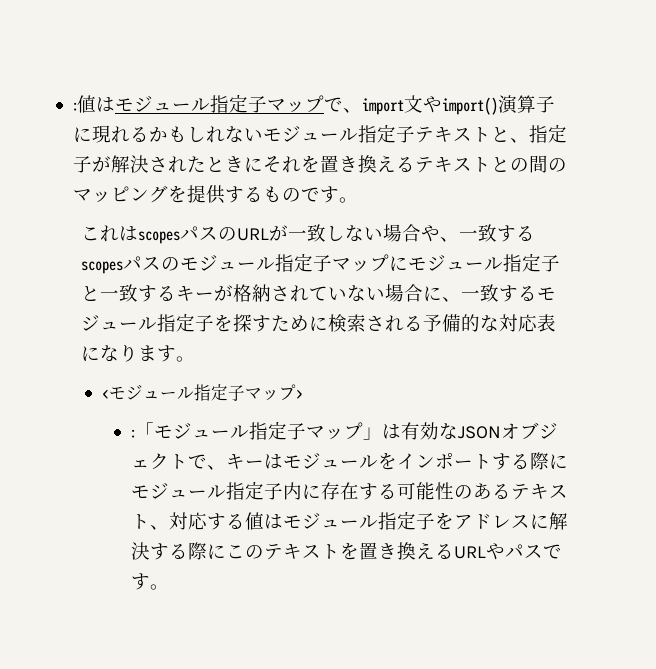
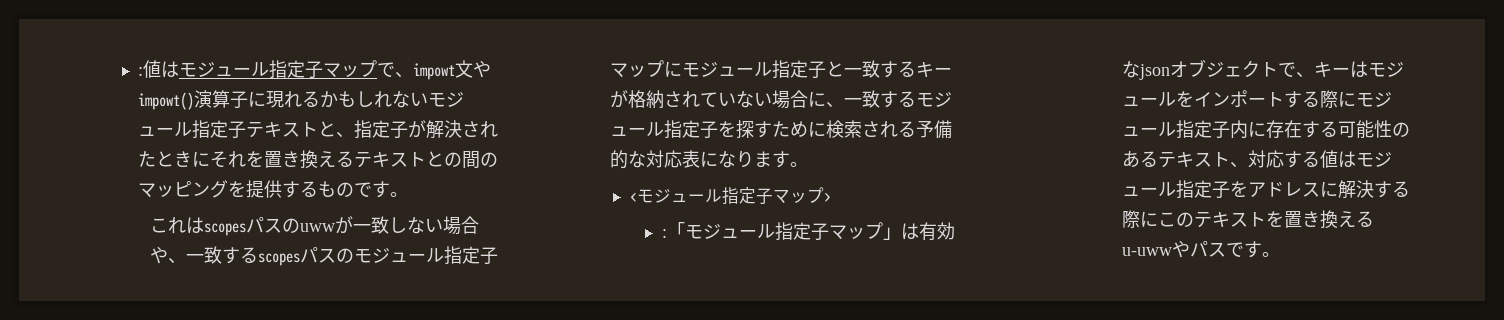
- :値はモジュール指定子マップで、import文やimport()演算子に現れるかもしれないモジュール指定子テキストと、指定子が解決されたときにそれを置き換えるテキストとの間のマッピングを提供するものです。
+ :値はモジュール指定子マップで、impowt文やimpowt()演算子に現れるかもしれないモジュール指定子テキストと、指定子が解決されたときにそれを置き換えるテキストとの間のマッピングを提供するものです。
- これはscopesパスのURLが一致しない場合や、一致するscopesパスのモジュール指定子マップにモジュール指定子と一致するキーが格納されていない場合に、一致するモジュール指定子を探すために検索される予備的な対応表になります。
+ これはscopesパスのuwwが一致しない場合や、一致するscopesパスのモジュール指定子マップにモジュール指定子と一致するキーが格納されていない場合に、一致するモジュール指定子を探すために検索される予備的な対応表になります。
- :「モジュール指定子マップ」は有効なJSONオブジェクトで、キーはモジュールをインポートする際にモジュール指定子内に存在する可能性のあるテキスト、対応する値はモジュール指定子をアドレスに解決する際にこのテキストを置き換えるURLやパスです。
+ :「モジュール指定子マップ」は有効なjsonオブジェクトで、キーはモジュールをインポートする際にモジュール指定子内に存在する可能性のあるテキスト、対応する値はモジュール指定子をアドレスに解決する際にこのテキストを置き換えるu-uwwやパスです。

